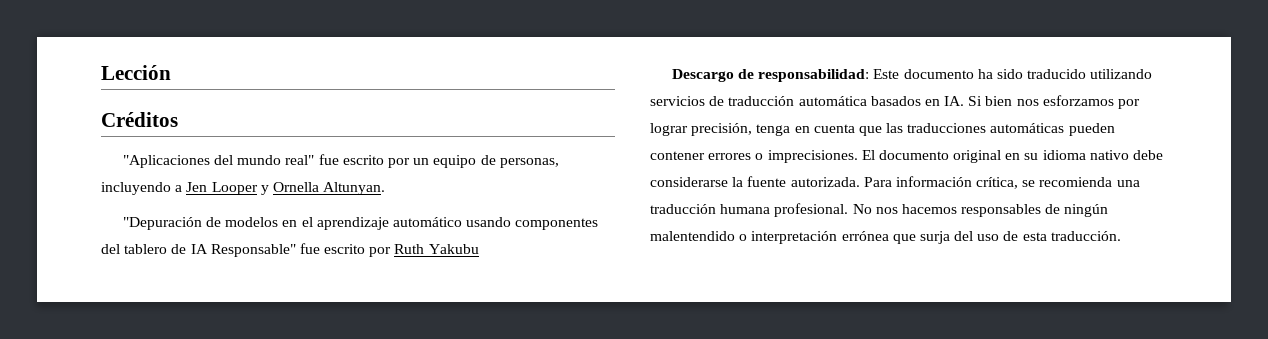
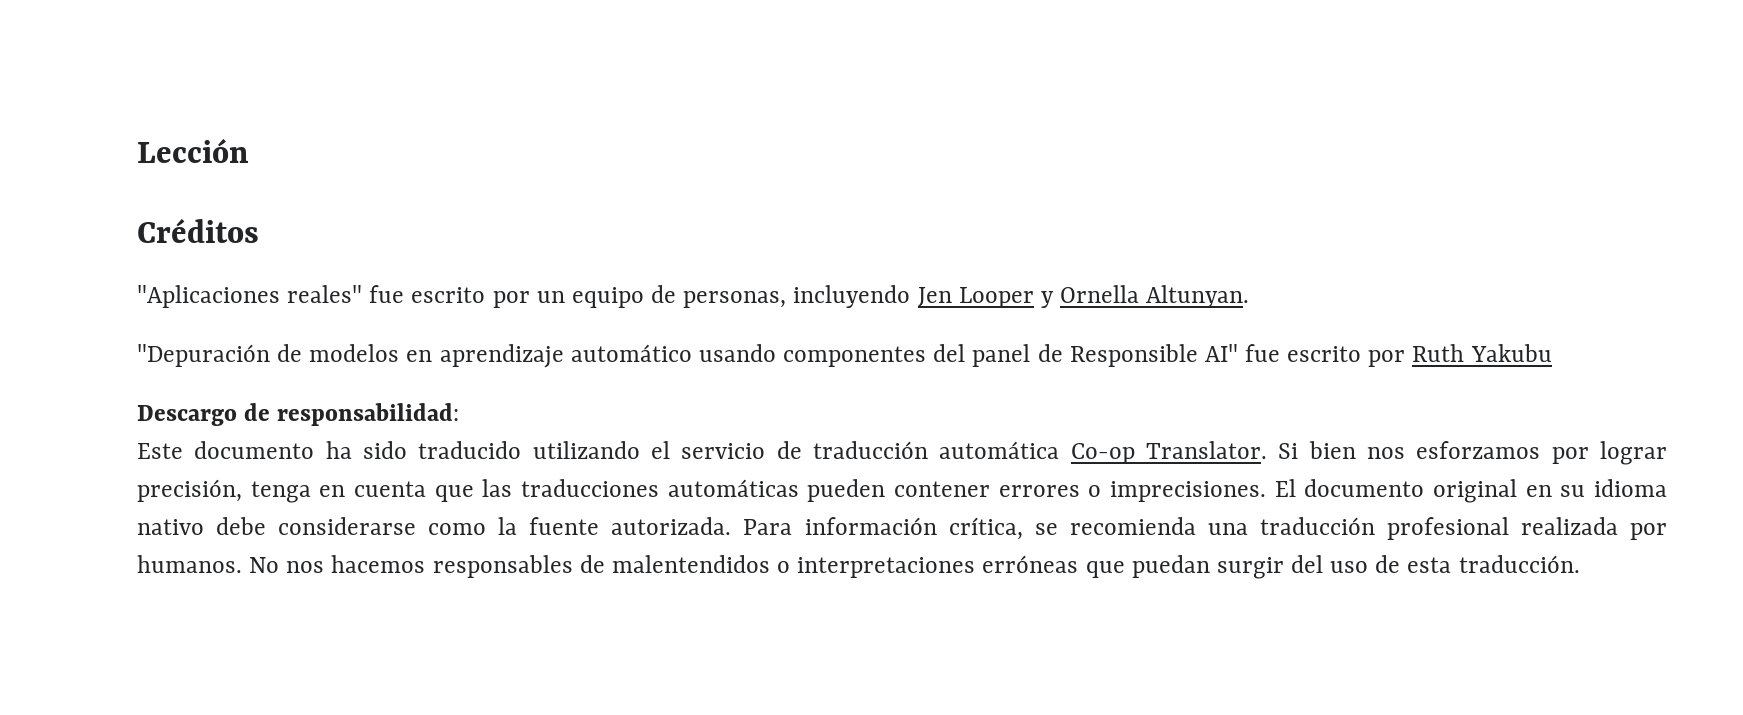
- "Aplicaciones del mundo real" fue escrito por un equipo de personas, incluyendo a Jen Looper y Ornella Altunyan.
+ "Aplicaciones reales" fue escrito por un equipo de personas, incluyendo Jen Looper y Ornella Altunyan.
- "Depuración de modelos en el aprendizaje automático usando componentes del tablero de IA Responsable" fue escrito por Ruth Yakubu
+ "Depuración de modelos en aprendizaje automático usando componentes del panel de Responsible AI" fue escrito por Ruth Yakubu
- Descargo de responsabilidad: Este documento ha sido traducido utilizando servicios de traducción automática basados en IA. Si bien nos esforzamos por lograr precisión, tenga en cuenta que las traducciones automáticas pueden contener errores o imprecisiones.
+ Descargo de responsabilidad:
+ Este documento ha sido traducido utilizando el servicio de traducción automática Co-op Translator. Si bien nos esforzamos por lograr precisión, tenga en cuenta que las traducciones automáticas pueden contener errores o imprecisiones.
- El documento original en su idioma nativo debe considerarse la fuente autorizada.
+ El documento original en su idioma nativo debe considerarse como la fuente autorizada.
- Para información crítica, se recomienda una traducción humana profesional.
+ Para información crítica, se recomienda una traducción profesional realizada por humanos.
- No nos hacemos responsables de ningún malentendido o interpretación errónea que surja del uso de esta traducción.
+ No nos hacemos responsables de malentendidos o interpretaciones erróneas que puedan surgir del uso de esta traducción.

